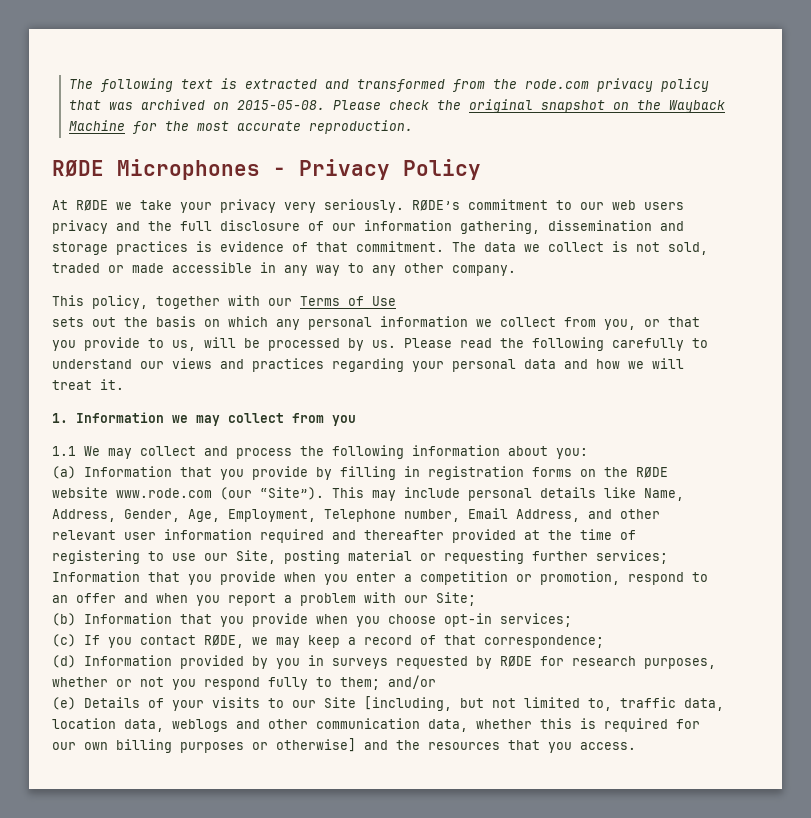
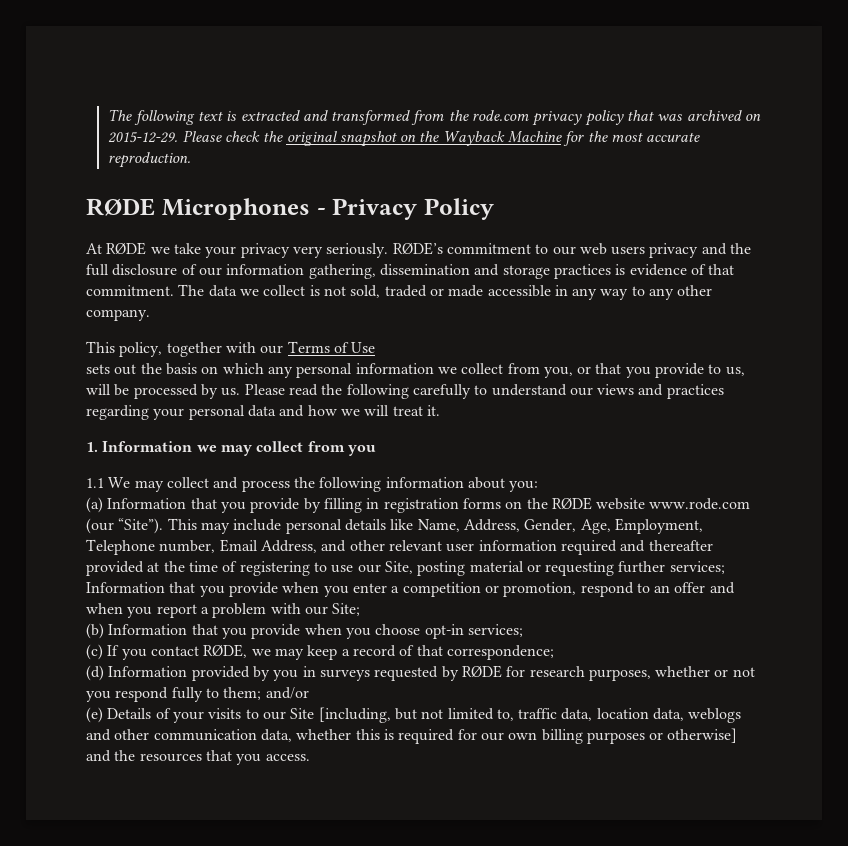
- The following text is extracted and transformed from the rode.com privacy policy that was archived on 2015-05-08.
+ The following text is extracted and transformed from the rode.com privacy policy that was archived on 2015-12-29.

